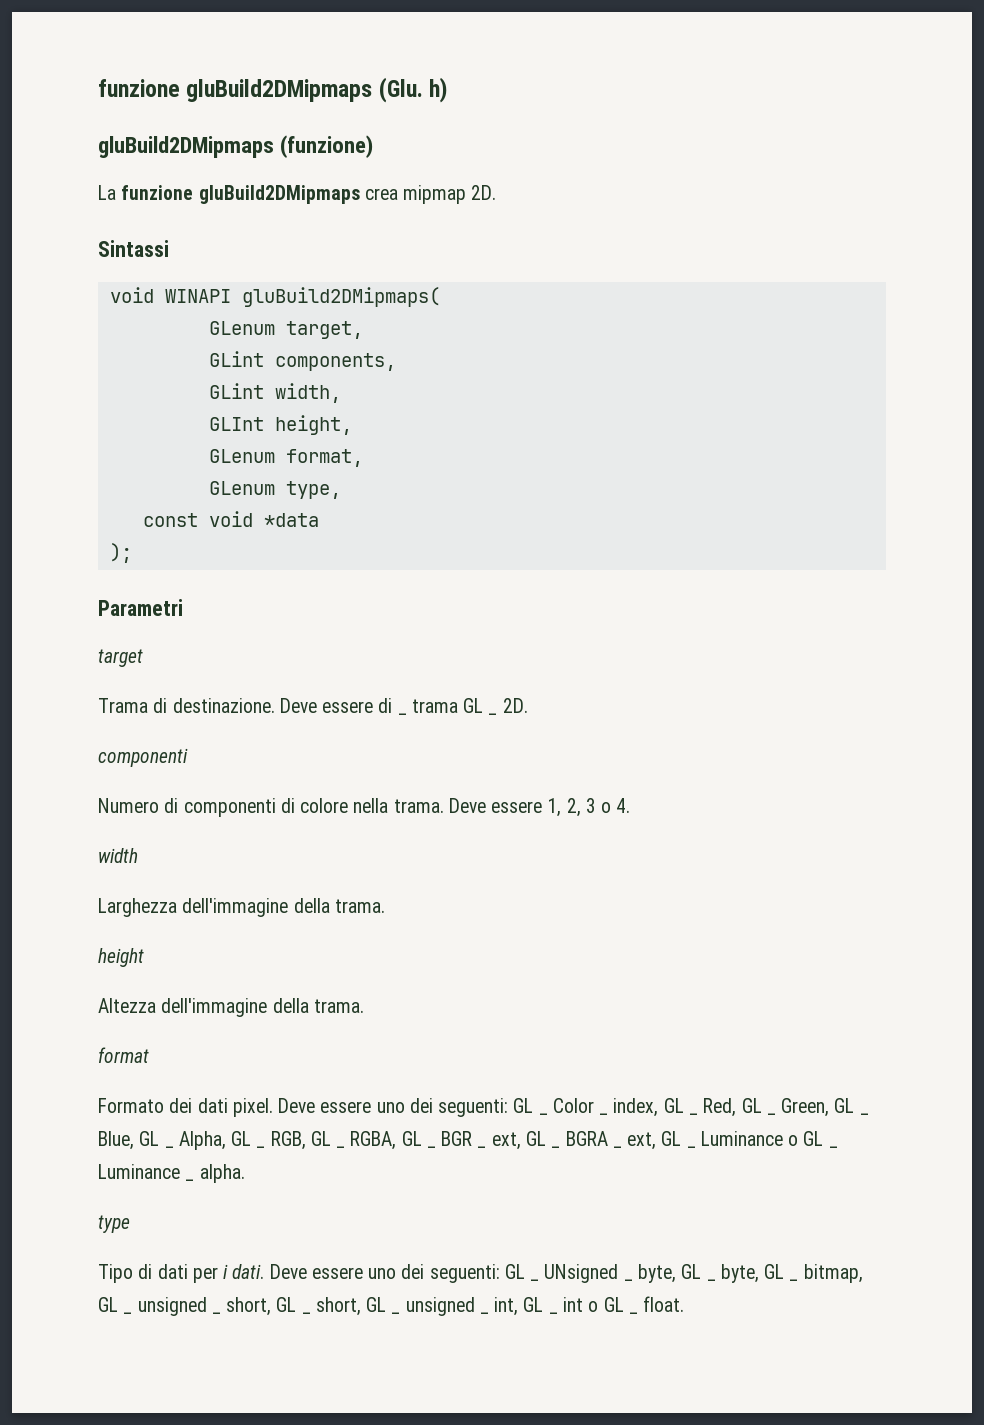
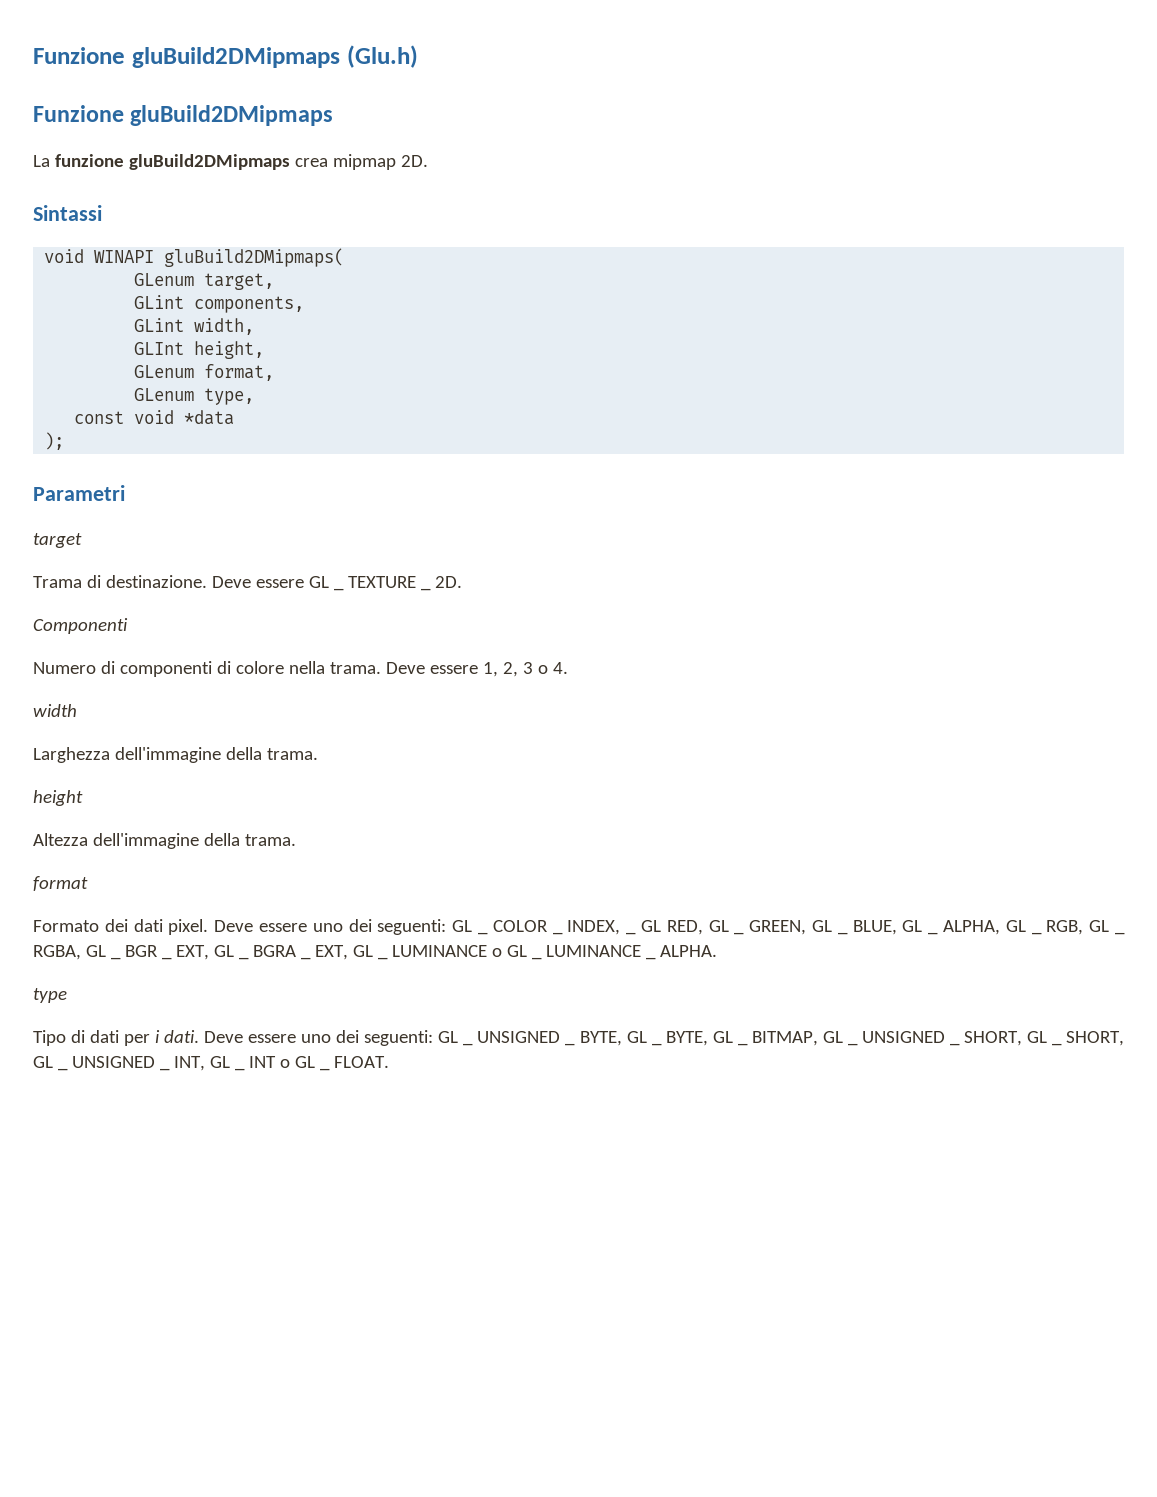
- funzione gluBuild2DMipmaps (Glu. h)
- gluBuild2DMipmaps (funzione)
+ Funzione gluBuild2DMipmaps (Glu.h)
+ Funzione gluBuild2DMipmaps
- Deve essere di _ trama GL _ 2D.
- componenti
+ Deve essere GL _ TEXTURE _ 2D.
+ Componenti
- Deve essere uno dei seguenti: GL _ Color _ index, GL _ Red, GL _ Green, GL _ Blue, GL _ Alpha, GL _ RGB, GL _ RGBA, GL _ BGR _ ext, GL _ BGRA _ ext, GL _ Luminance o GL _ Luminance _ alpha.
+ Deve essere uno dei seguenti: GL _ COLOR _ INDEX, _ GL RED, GL _ GREEN, GL _ BLUE, GL _ ALPHA, GL _ RGB, GL _ RGBA, GL _ BGR _ EXT, GL _ BGRA _ EXT, GL _ LUMINANCE o GL _ LUMINANCE _ ALPHA.
- Deve essere uno dei seguenti: GL _ UNsigned _ byte, GL _ byte, GL _ bitmap, GL _ unsigned _ short, GL _ short, GL _ unsigned _ int, GL _ int o GL _ float.
+ Deve essere uno dei seguenti: GL _ UNSIGNED _ BYTE, GL _ BYTE, GL _ BITMAP, GL _ UNSIGNED _ SHORT, GL _ SHORT, GL _ UNSIGNED _ INT, GL _ INT o GL _ FLOAT.

